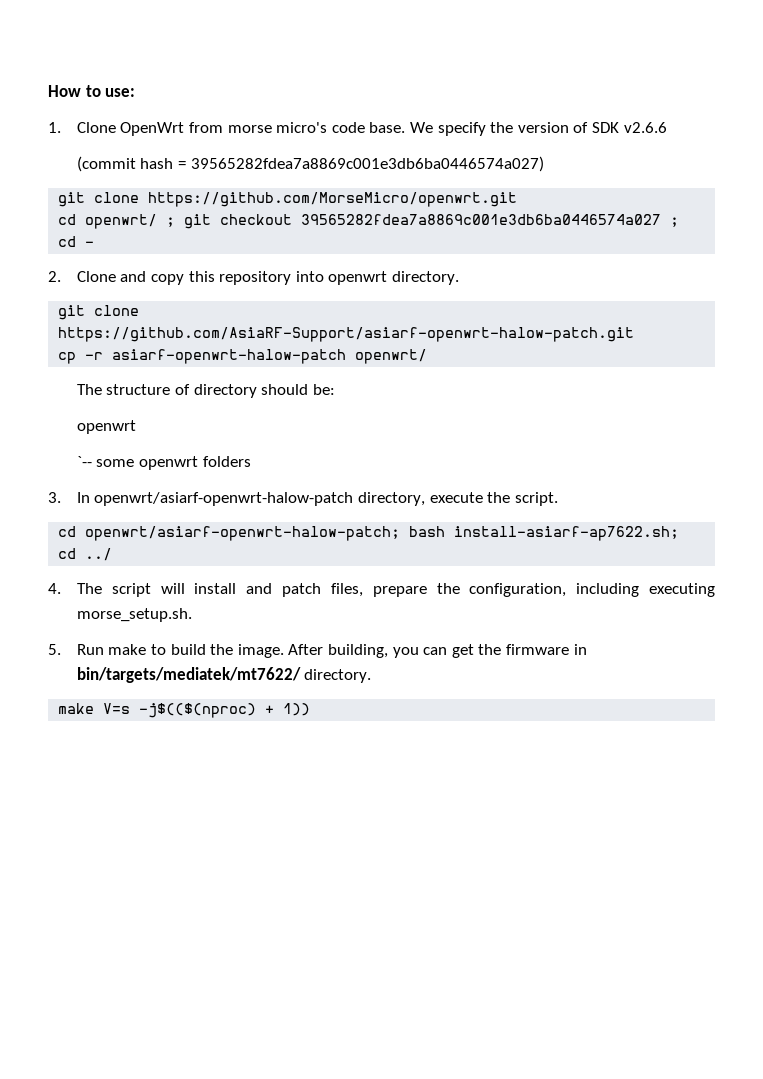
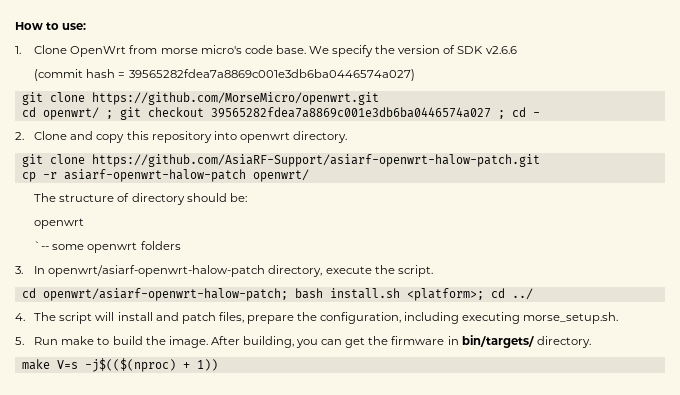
- cd openwrt/asiarf-openwrt-halow-patch; bash install-asiarf-ap7622.sh; cd ../
+ cd openwrt/asiarf-openwrt-halow-patch; bash install.sh <platform>; cd ../
- After building, you can get the firmware in bin/targets/mediatek/mt7622/ directory.
+ After building, you can get the firmware in bin/targets/ directory.

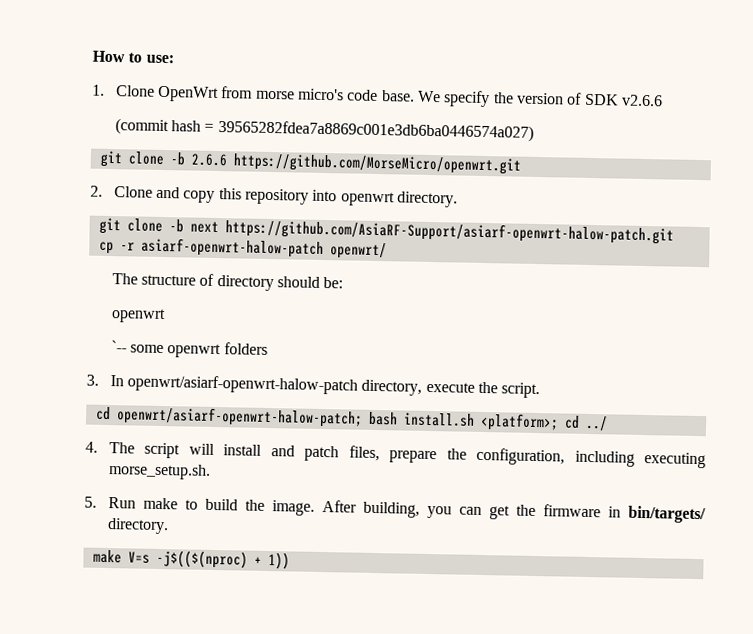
- git clone https://github.com/MorseMicro/openwrt.git
+ git clone -b 2.6.6 https://github.com/MorseMicro/openwrt.git
- cd openwrt/ ; git checkout 39565282fdea7a8869c001e3db6ba0446574a027 ; cd -
- git clone https://github.com/AsiaRF-Support/asiarf-openwrt-halow-patch.git
+ git clone -b next https://github.com/AsiaRF-Support/asiarf-openwrt-halow-patch.git

